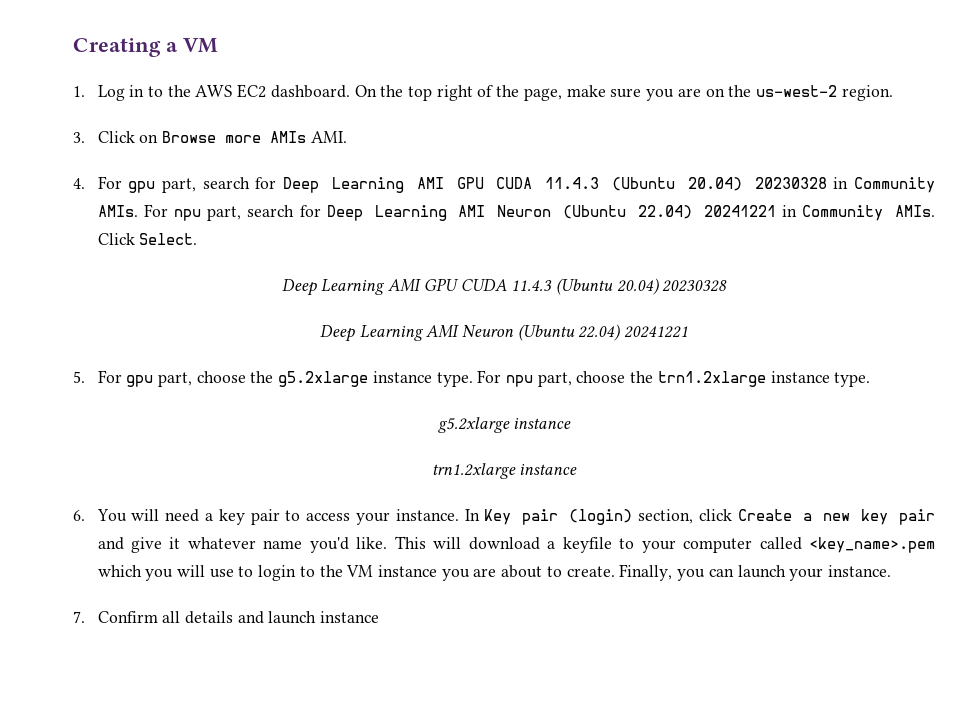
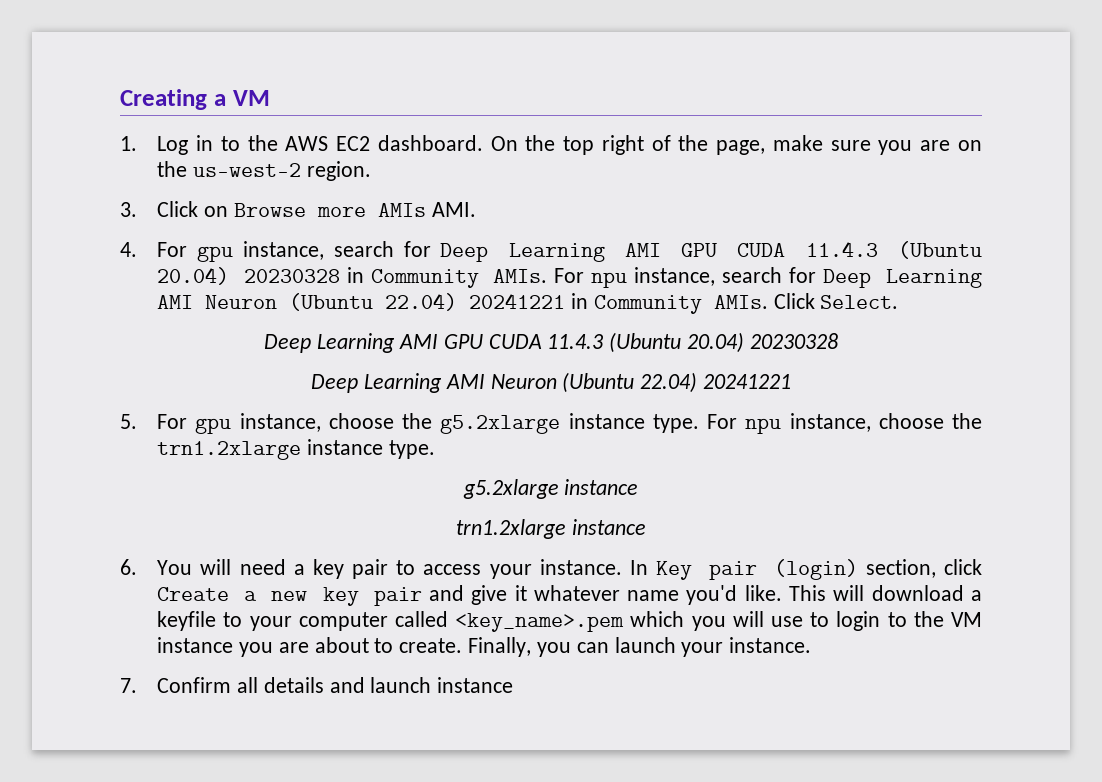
- 4. For gpu part, search for Deep Learning AMI GPU CUDA 11.4.3 (Ubuntu 20.04) 20230328 in Community AMIs.
+ 4. For gpu instance, search for Deep Learning AMI GPU CUDA 11.4.3 (Ubuntu 20.04) 20230328 in Community AMIs.
- For npu part, search for Deep Learning AMI Neuron (Ubuntu 22.04) 20241221 in Community AMIs.
+ For npu instance, search for Deep Learning AMI Neuron (Ubuntu 22.04) 20241221 in Community AMIs.
- 5. For gpu part, choose the g5.2xlarge instance type.
+ 5. For gpu instance, choose the g5.2xlarge instance type.
- For npu part, choose the trn1.2xlarge instance type.
+ For npu instance, choose the trn1.2xlarge instance type.

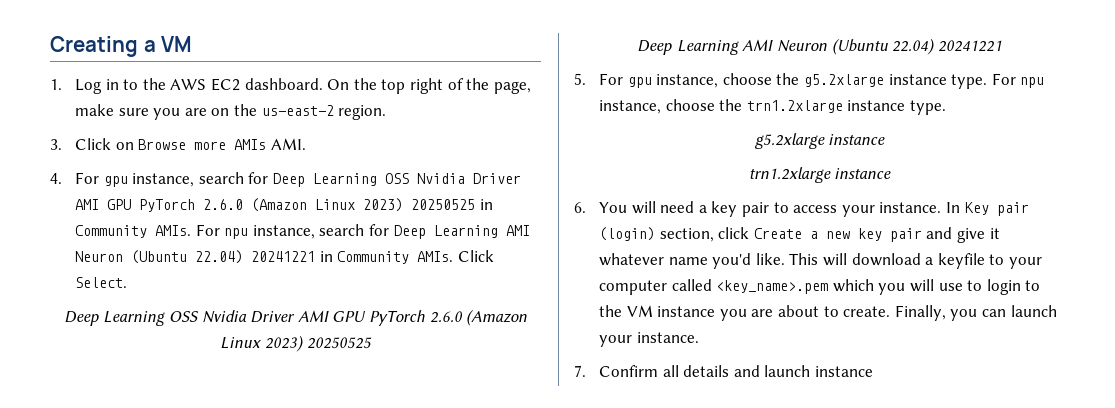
- On the top right of the page, make sure you are on the us-west-2 region.
+ On the top right of the page, make sure you are on the us-east-2 region.
- 4. For gpu instance, search for Deep Learning AMI GPU CUDA 11.4.3 (Ubuntu 20.04) 20230328 in Community AMIs.
+ 4. For gpu instance, search for Deep Learning OSS Nvidia Driver AMI GPU PyTorch 2.6.0 (Amazon Linux 2023) 20250525 in Community AMIs.
  Click Select.
- Deep Learning AMI GPU CUDA 11.4.3 (Ubuntu 20.04) 20230328
+ Deep Learning OSS Nvidia Driver AMI GPU PyTorch 2.6.0 (Amazon Linux 2023) 20250525

